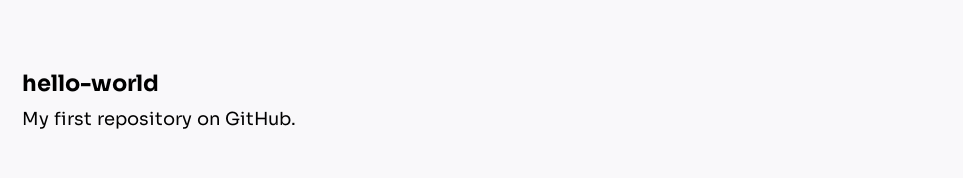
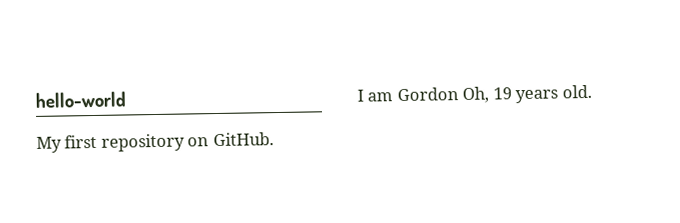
+ I am Gordon Oh, 19 years old.

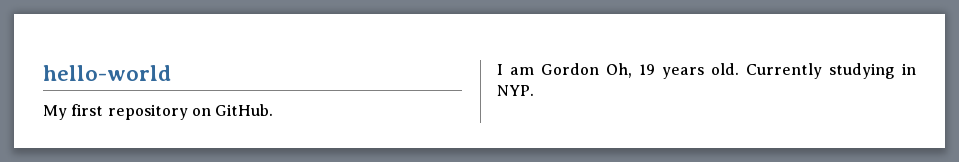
+ Currently studying in NYP.

